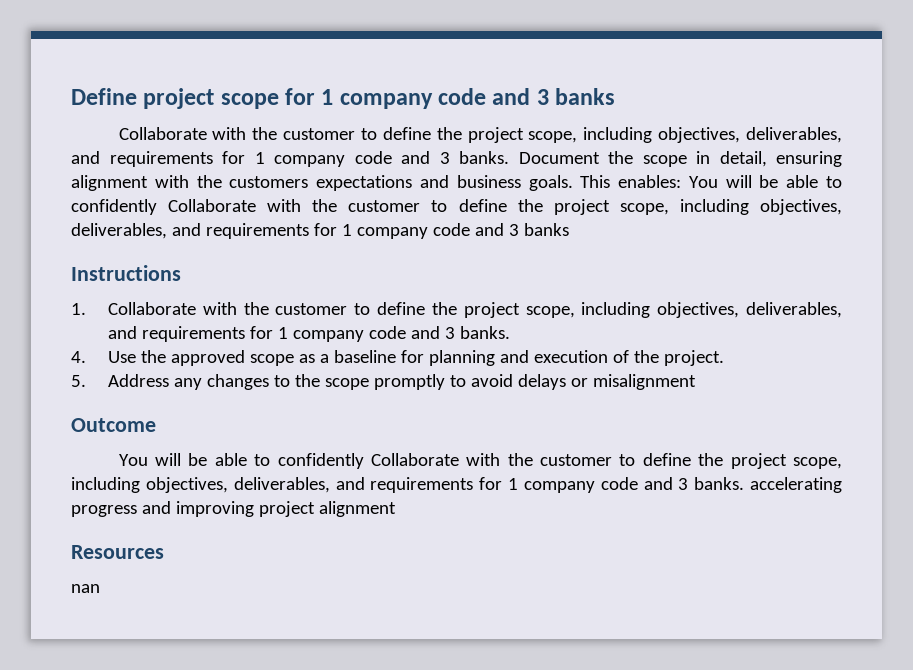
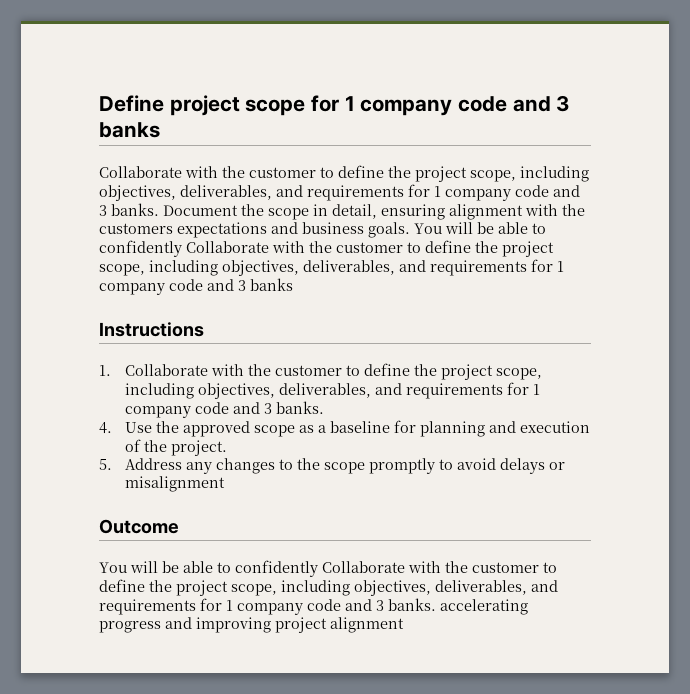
- This enables: You will be able to confidently Collaborate with the customer to define the project scope, including objectives, deliverables, and requirements for 1 company code and 3 banks
+ You will be able to confidently Collaborate with the customer to define the project scope, including objectives, deliverables, and requirements for 1 company code and 3 banks
- Resources
- nan

